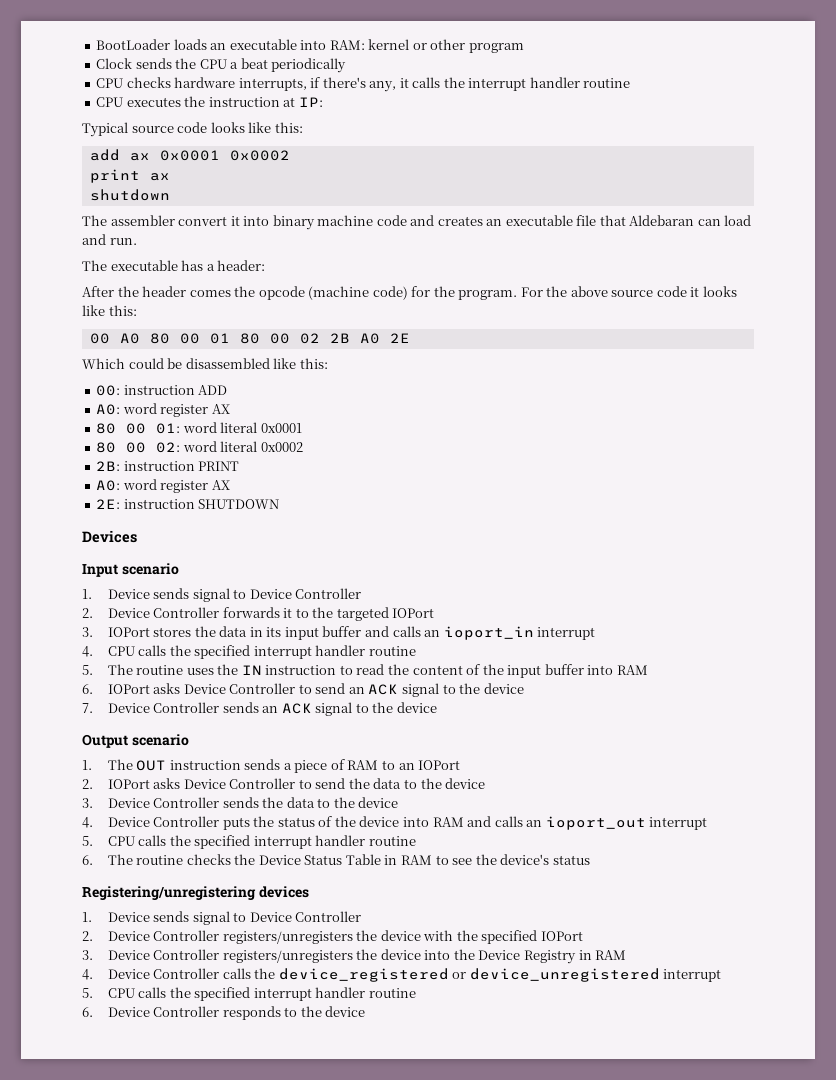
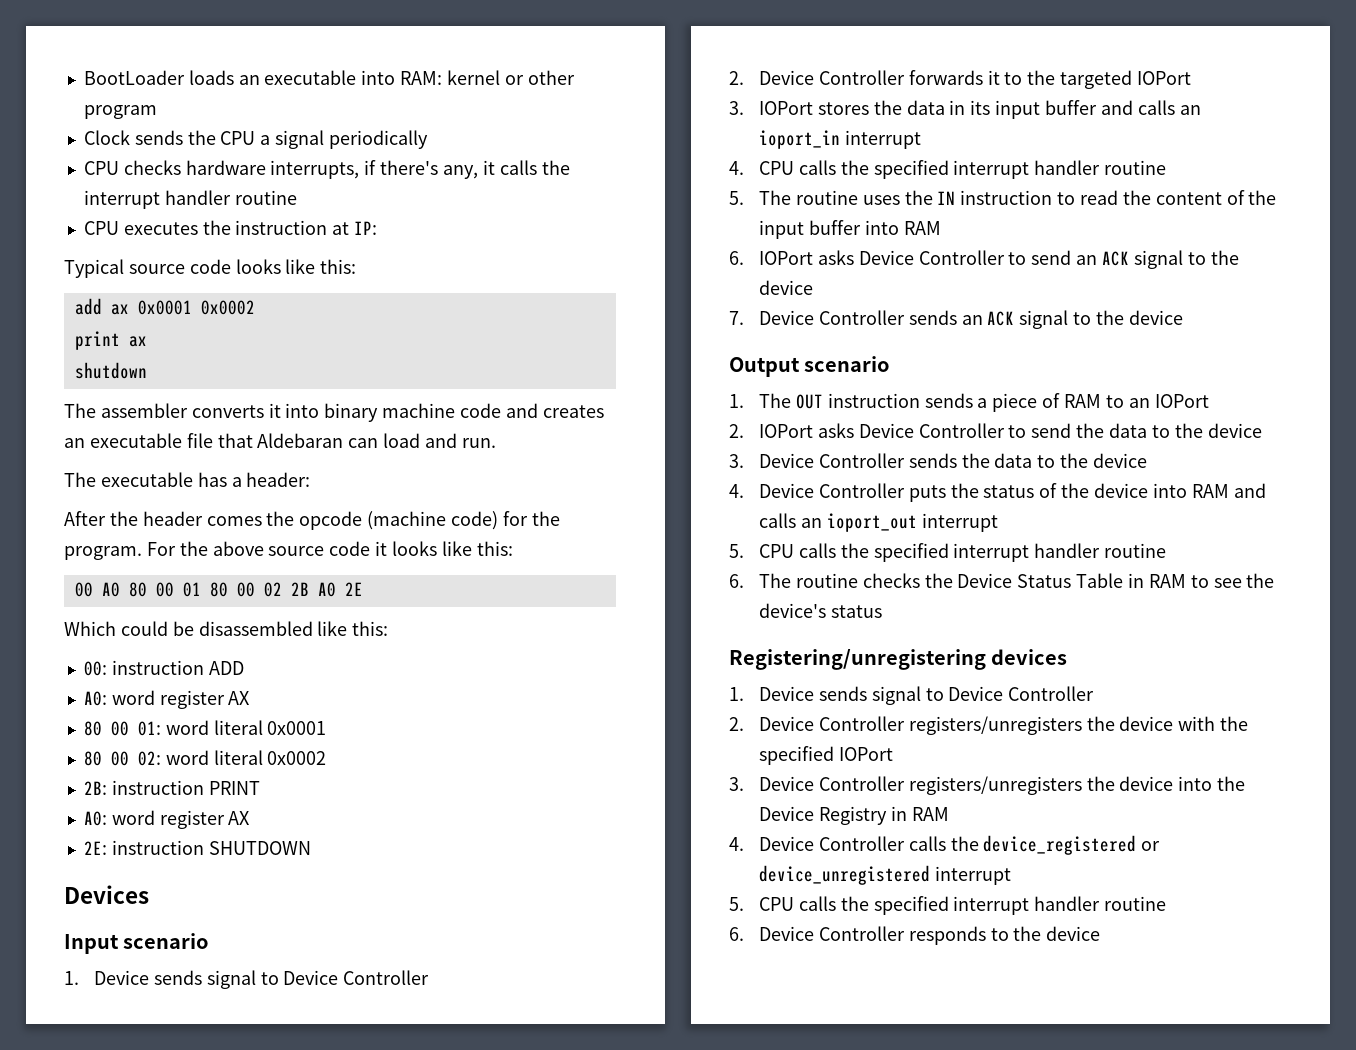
- Clock sends the CPU a beat periodically
+ Clock sends the CPU a signal periodically
- The assembler convert it into binary machine code and creates an executable file that Aldebaran can load and run.
+ The assembler converts it into binary machine code and creates an executable file that Aldebaran can load and run.

